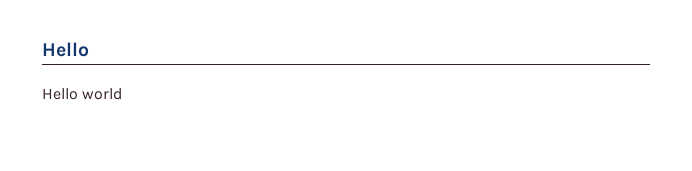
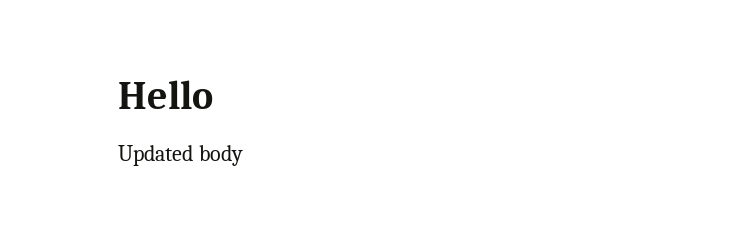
- Hello world
+ Updated body

